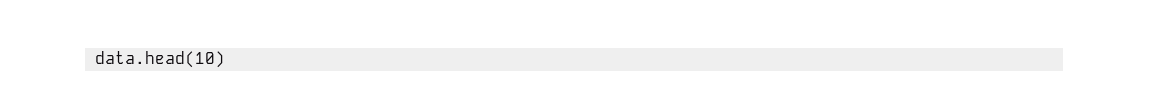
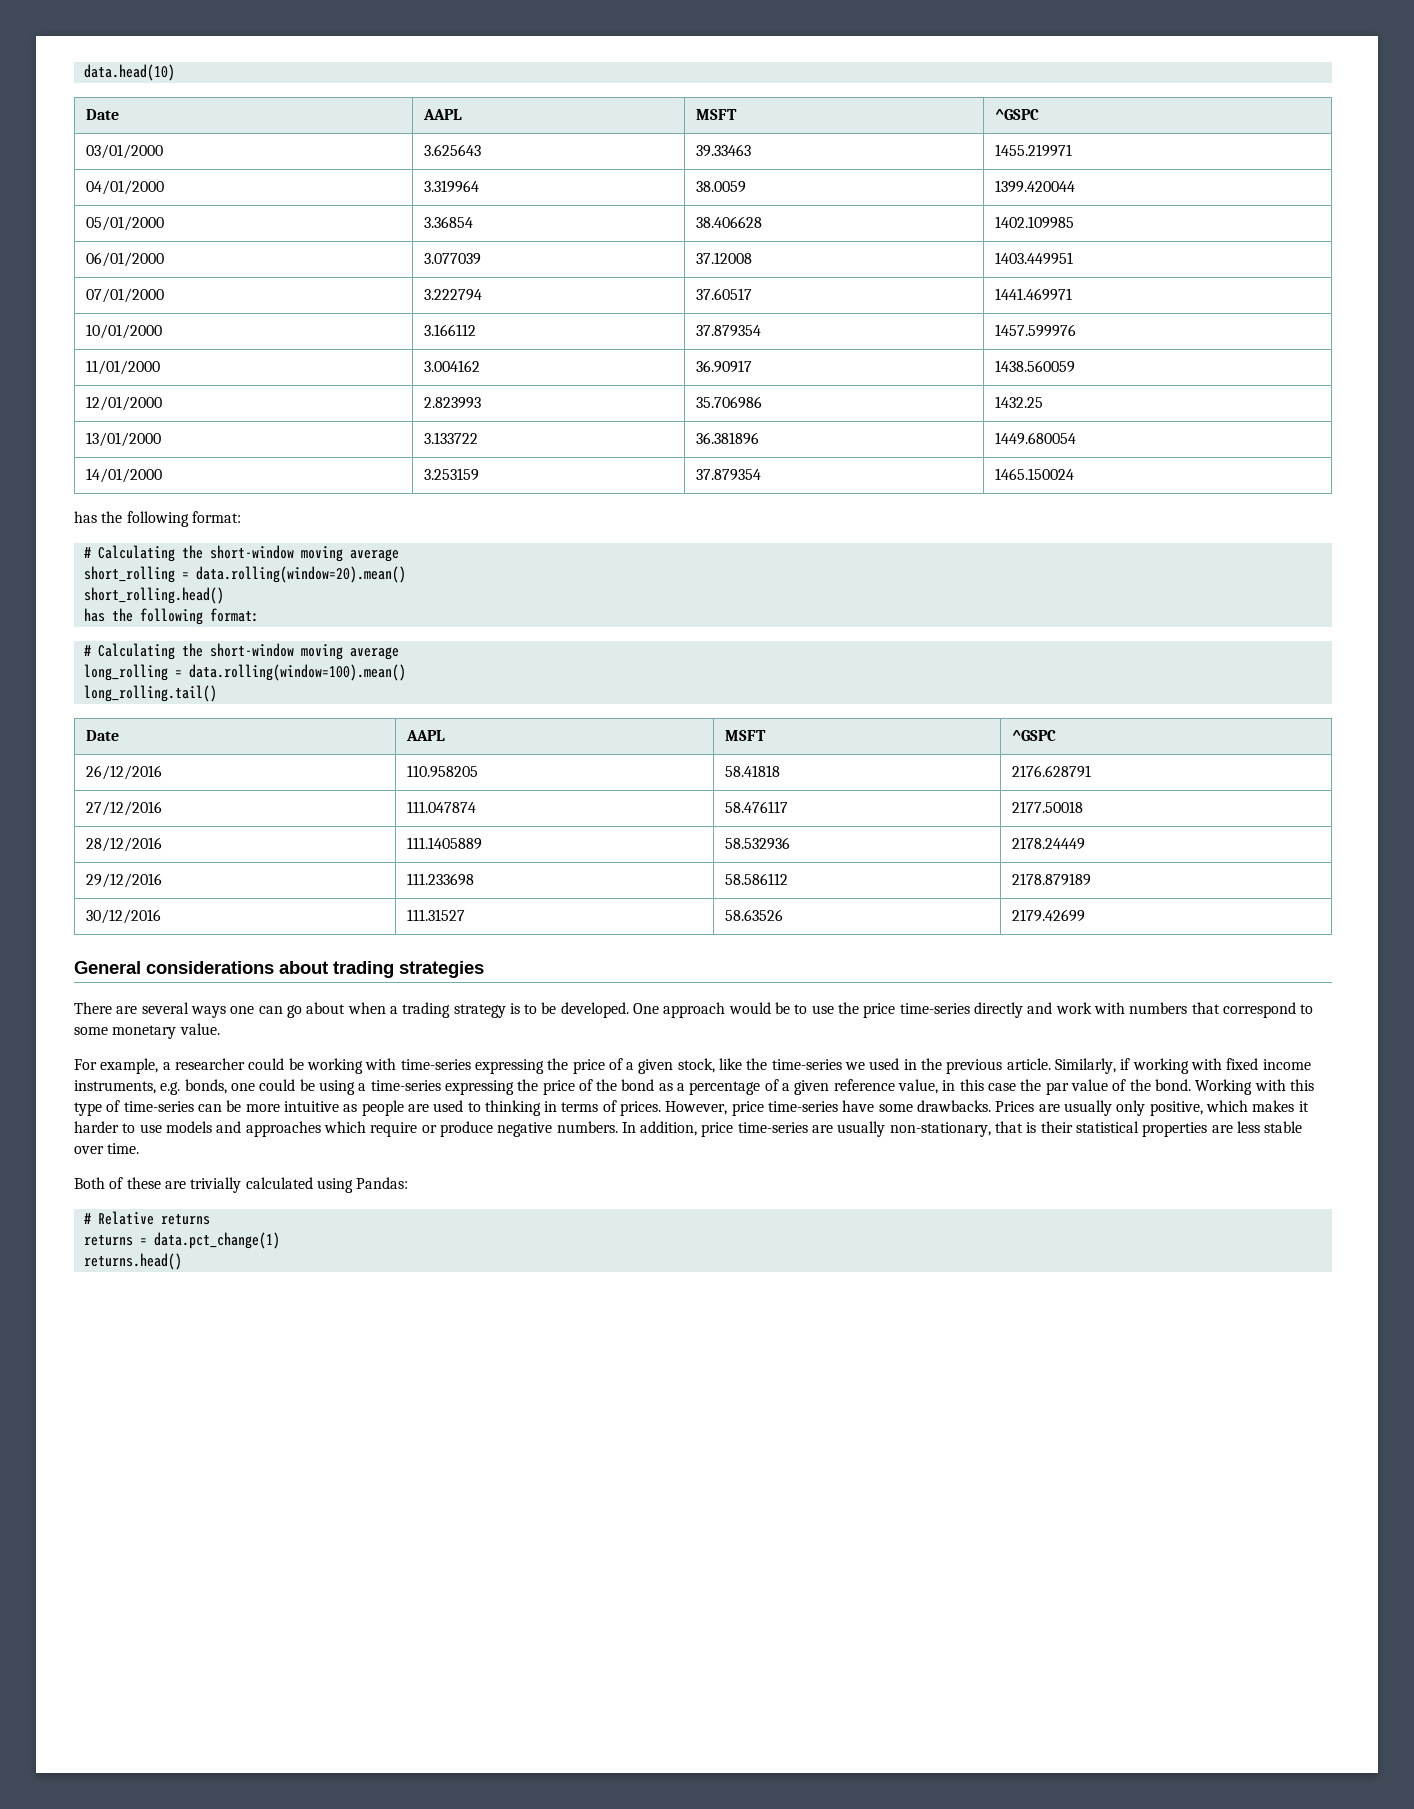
  data.head(10)
+ Date | AAPL | MSFT | ^GSPC
+ 03/01/2000 | 3.625643 | 39.33463 | 1455.219971
+ 04/01/2000 | 3.319964 | 38.0059 | 1399.420044
+ 05/01/2000 | 3.36854 | 38.406628 | 1402.109985
+ 06/01/2000 | 3.077039 | 37.12008 | 1403.449951
+ 07/01/2000 | 3.222794 | 37.60517 | 1441.469971
+ 10/01/2000 | 3.166112 | 37.879354 | 1457.599976
+ 11/01/2000 | 3.004162 | 36.90917 | 1438.560059
+ 12/01/2000 | 2.823993 | 35.706986 | 1432.25
+ 13/01/2000 | 3.133722 | 36.381896 | 1449.680054
+ 14/01/2000 | 3.253159 | 37.879354 | 1465.150024
+ has the following format:
+ # Calculating the short-window moving average
+ short_rolling = data.rolling(window=20).mean()
+ short_rolling.head()
+ has the following format:
+ # Calculating the short-window moving average
+ long_rolling = data.rolling(window=100).mean()
+ long_rolling.tail()
+ Date | AAPL | MSFT | ^GSPC
+ 26/12/2016 | 110.958205 | 58.41818 | 2176.628791
+ 27/12/2016 | 111.047874 | 58.476117 | 2177.50018
+ 28/12/2016 | 111.1405889 | 58.532936 | 2178.24449
+ 29/12/2016 | 111.233698 | 58.586112 | 2178.879189
+ 30/12/2016 | 111.31527 | 58.63526 | 2179.42699
+ General considerations about trading strategies
+ There are several ways one can go about when a trading strategy is to be developed. One approach would be to use the price time-series directly and work with numbers that correspond to some monetary value.
+ For example, a researcher could be working with time-series expressing the price of a given stock, like the time-series we used in the previous article. Similarly, if working with fixed income instruments, e.g. bonds, one could be using a time-series expressing the price of the bond as a percentage of a given reference value, in this case the par value of the bond. Working with this type of time-series can be more intuitive as people are used to thinking in terms of prices. However, price time-series have some drawbacks. Prices are usually only positive, which makes it harder to use models and approaches which require or produce negative numbers. In addition, price time-series are usually non-stationary, that is their statistical properties are less stable over time.
+ Both of these are trivially calculated using Pandas:
+ # Relative returns
+ returns = data.pct_change(1)
+ returns.head()

